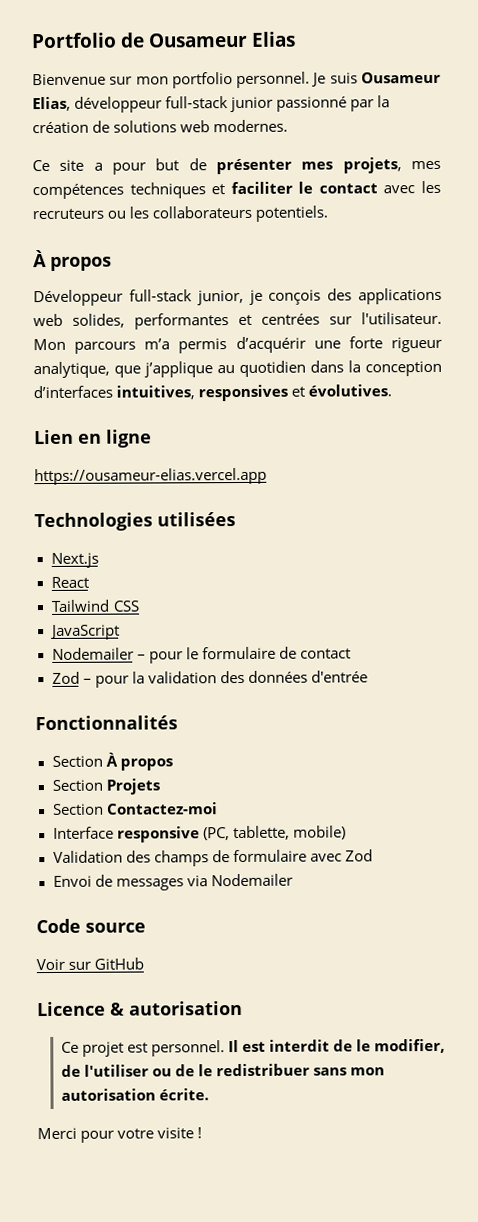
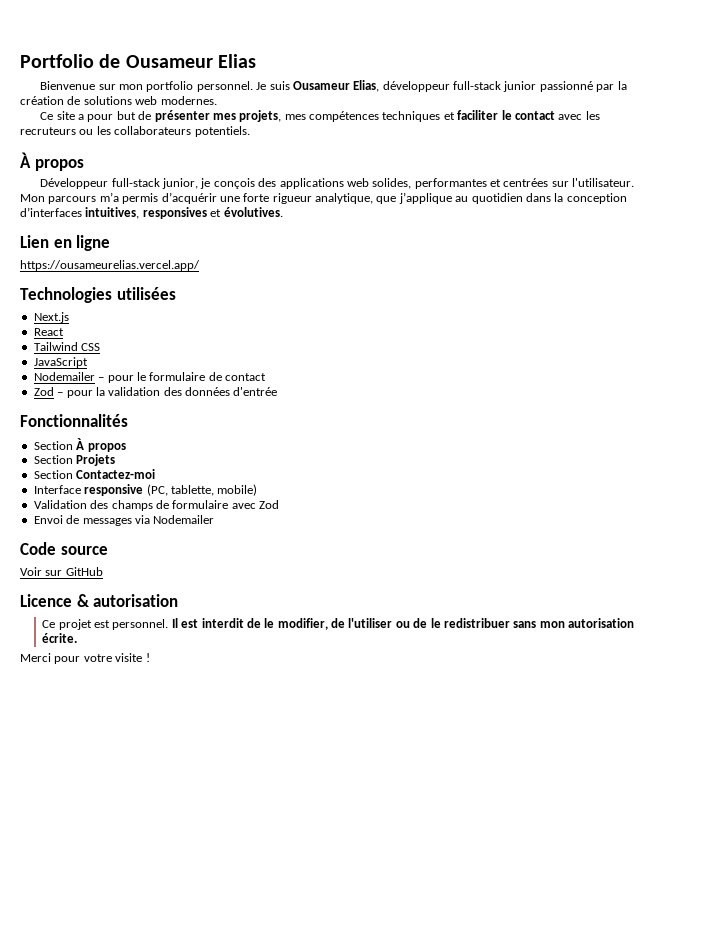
- https://ousameur-elias.vercel.app
+ https://ousameurelias.vercel.app/

